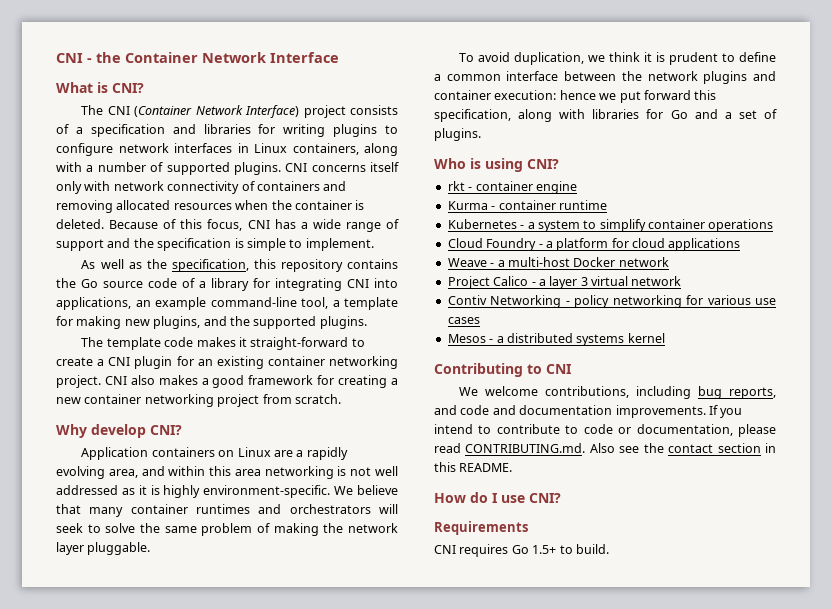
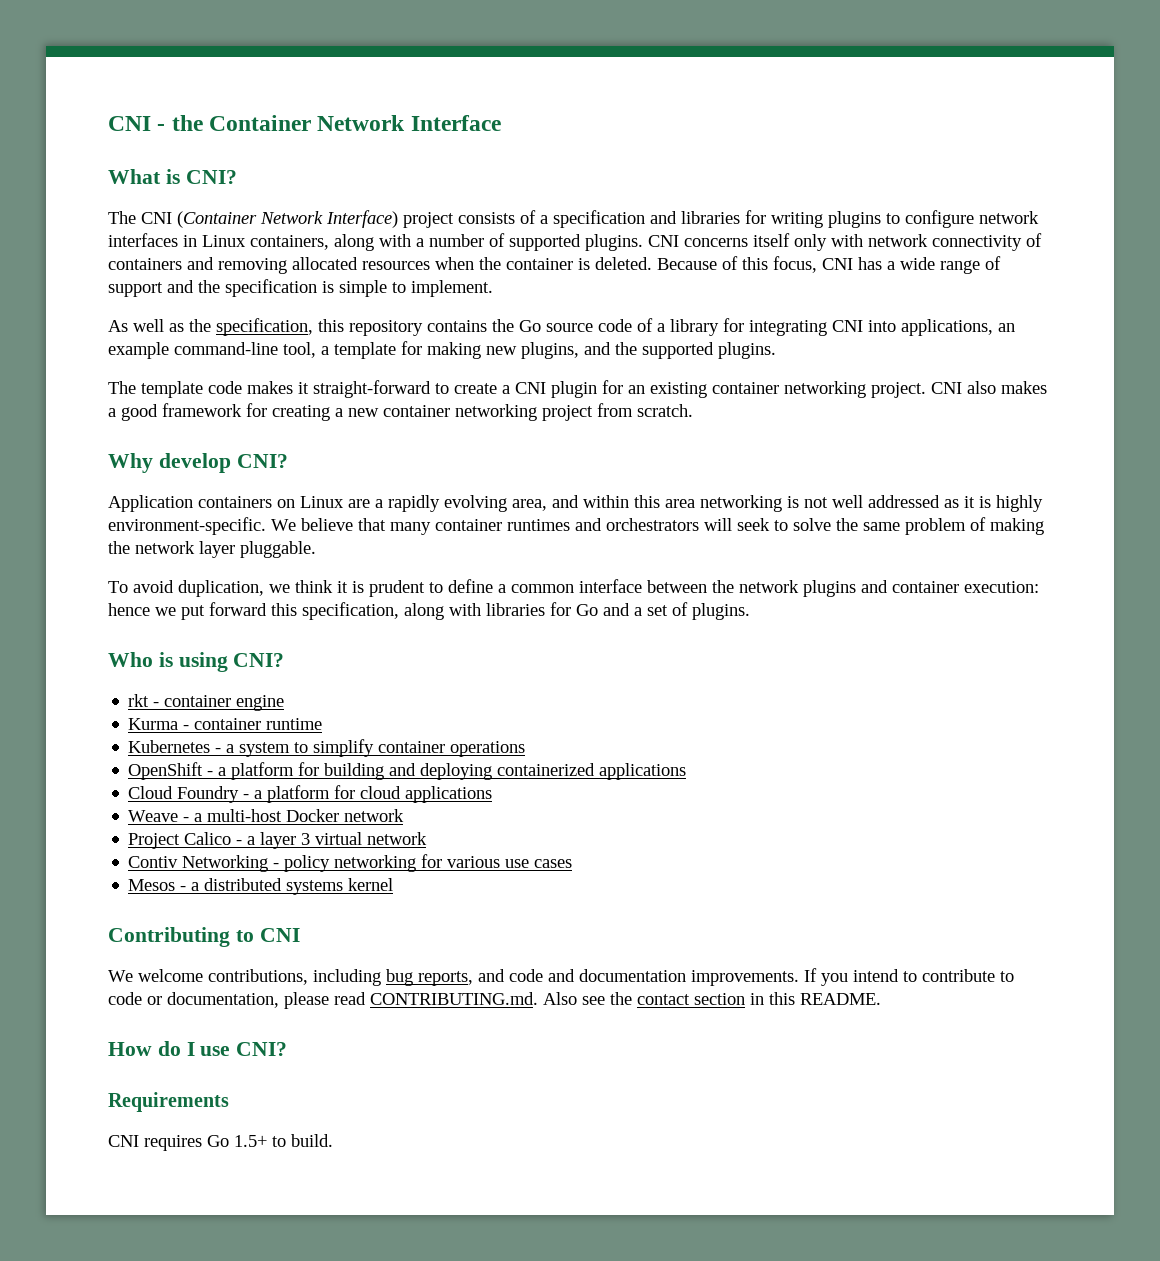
+ OpenShift - a platform for building and deploying containerized applications

